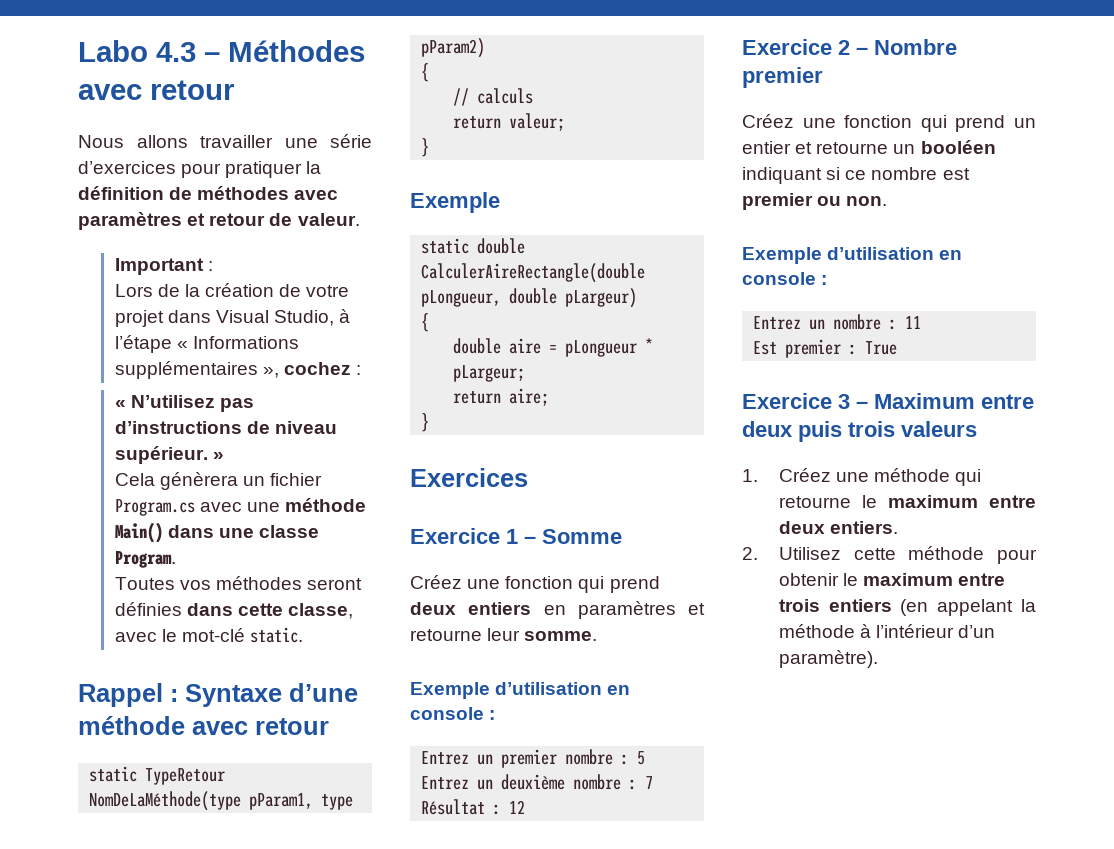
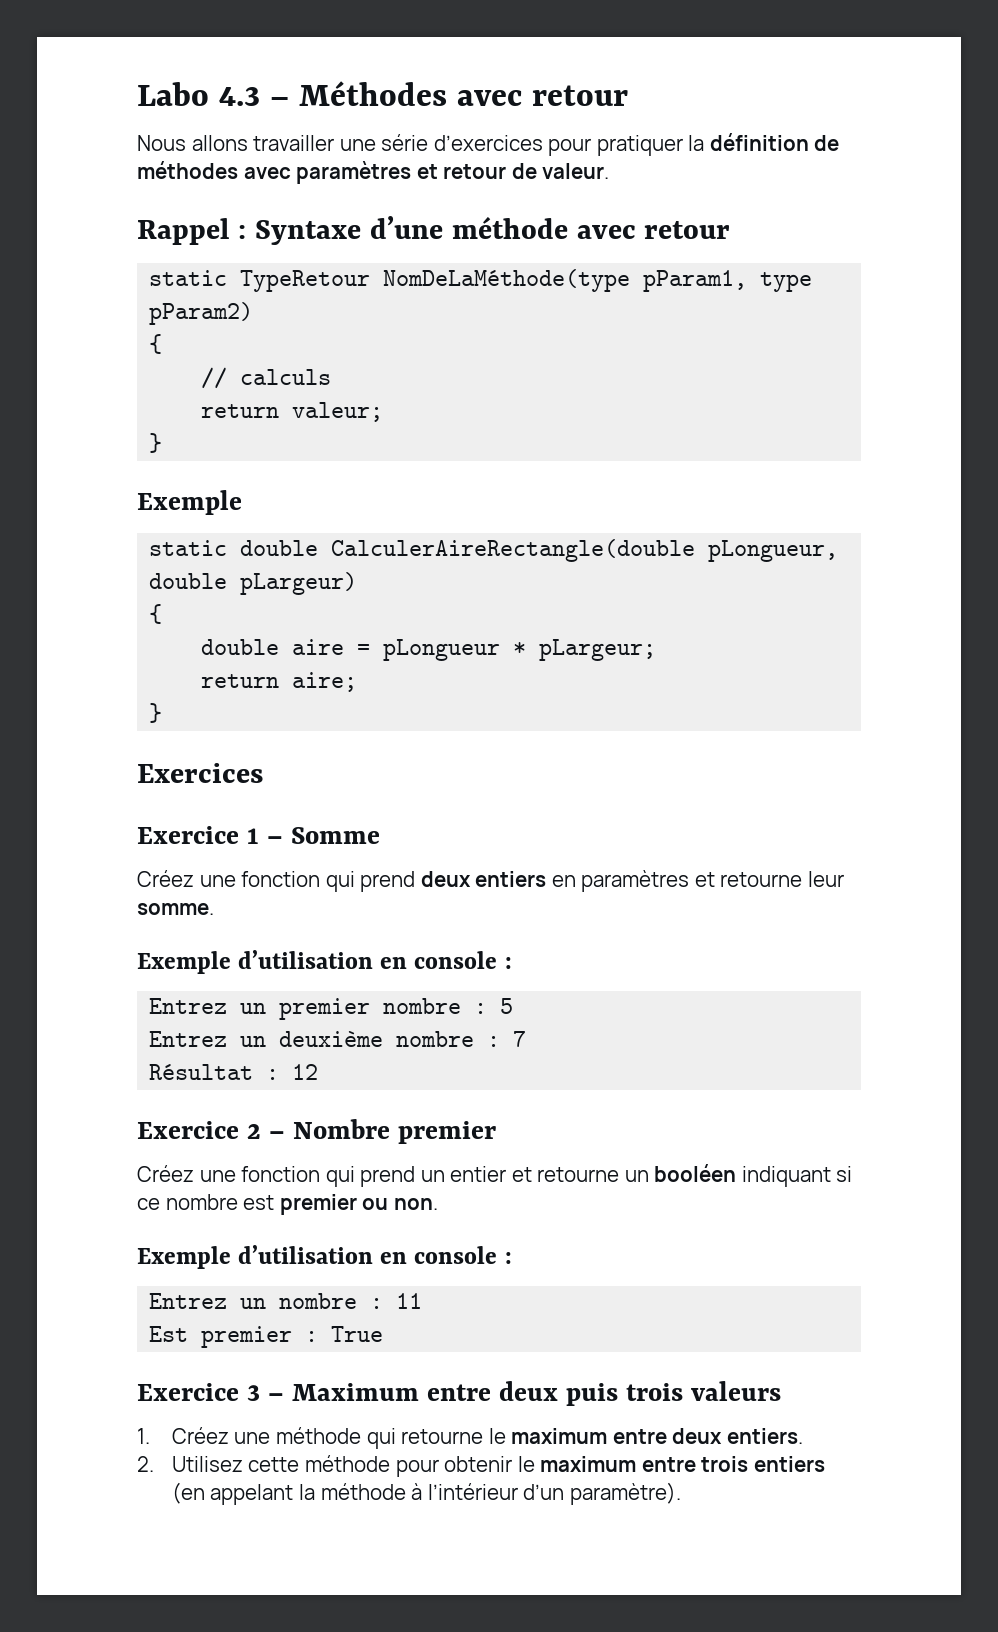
- Important :
- Lors de la création de votre projet dans Visual Studio, à l’étape « Informations supplémentaires », cochez :
- « N’utilisez pas d’instructions de niveau supérieur. »
- Cela génèrera un fichier Program.cs avec une méthode Main() dans une classe Program.
- Toutes vos méthodes seront définies dans cette classe, avec le mot-clé static.

